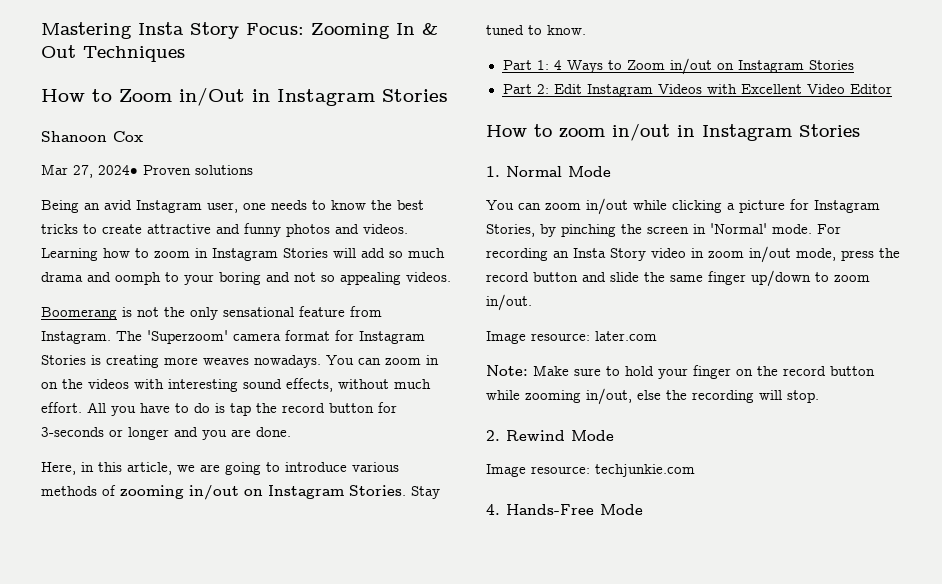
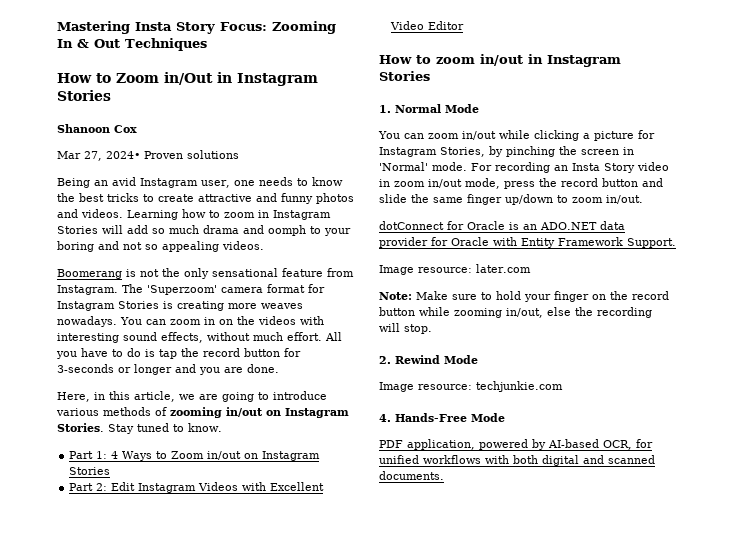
+ dotConnect for Oracle is an ADO.NET data provider for Oracle with Entity Framework Support.
+ PDF application, powered by AI-based OCR, for unified workflows with both digital and scanned documents.

